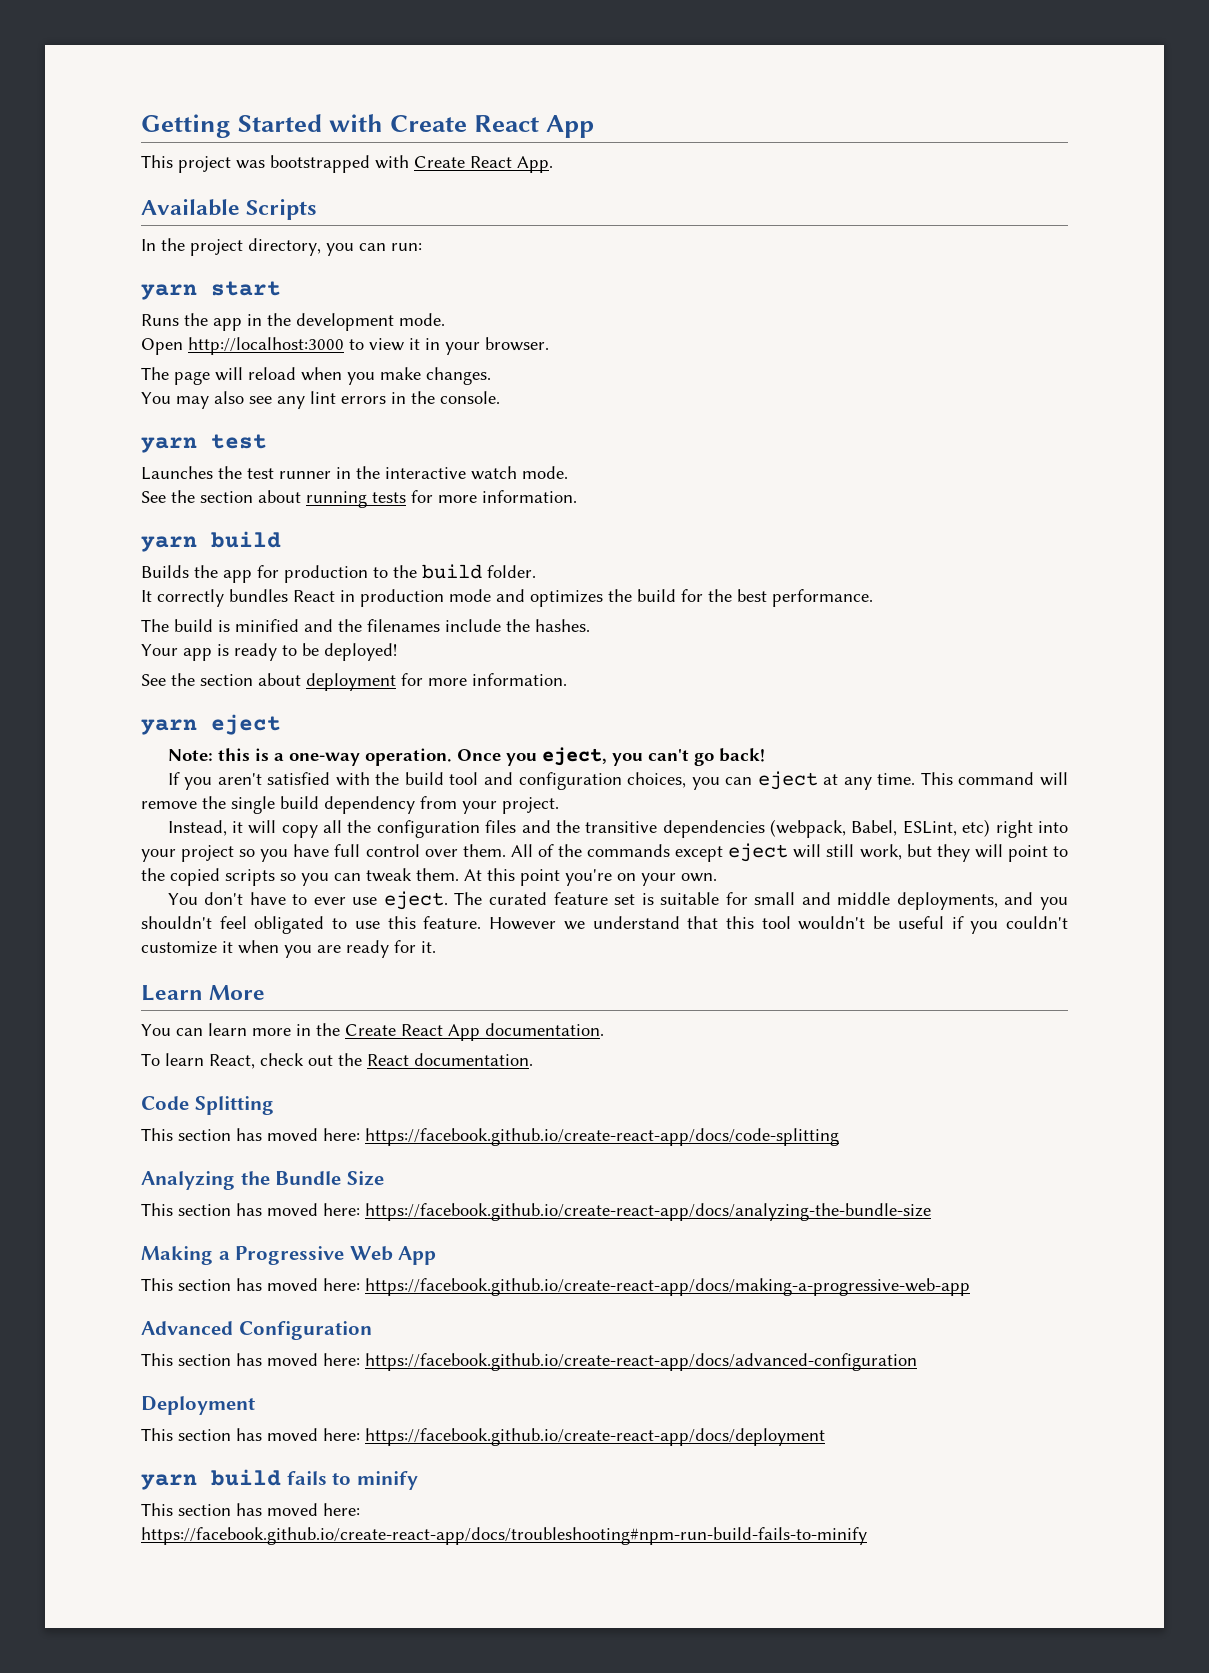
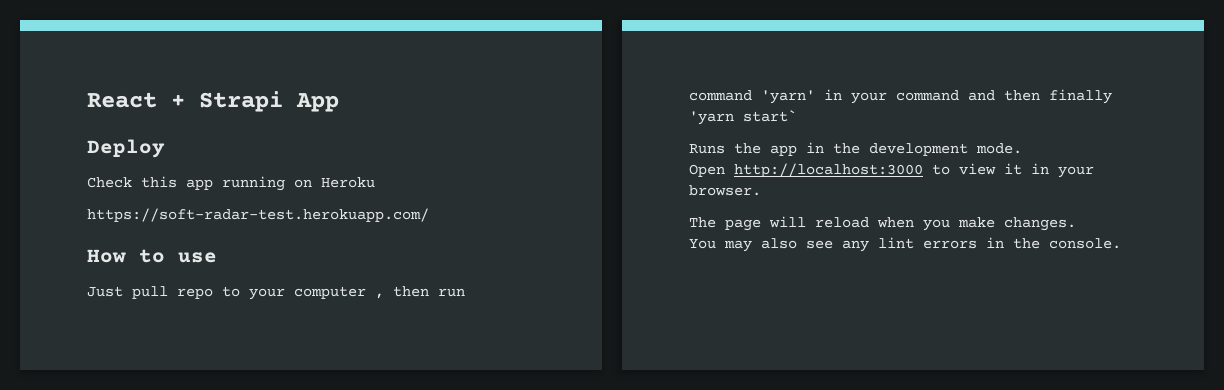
- Getting Started with Create React App
- This project was bootstrapped with Create React App.
- Available Scripts
- In the project directory, you can run:
- yarn start
+ React + Strapi App
+ Deploy
+ Check this app running on Heroku
+ https://soft-radar-test.herokuapp.com/
+ How to use
+ Just pull repo to your computer , then run command 'yarn' in your command and then finally 'yarn start`
- yarn test
- Launches the test runner in the interactive watch mode.
- See the section about running tests for more information.
- yarn build
- Builds the app for production to the build folder.
- It correctly bundles React in production mode and optimizes the build for the best performance.
- The build is minified and the filenames include the hashes.
- Your app is ready to be deployed!
- See the section about deployment for more information.
- yarn eject
- Note: this is a one-way operation. Once you eject, you can't go back!
- If you aren't satisfied with the build tool and configuration choices, you can eject at any time. This command will remove the single build dependency from your project.
- Instead, it will copy all the configuration files and the transitive dependencies (webpack, Babel, ESLint, etc) right into your project so you have full control over them. All of the commands except eject will still work, but they will point to the copied scripts so you can tweak them. At this point you're on your own.
- You don't have to ever use eject. The curated feature set is suitable for small and middle deployments, and you shouldn't feel obligated to use this feature. However we understand that this tool wouldn't be useful if you couldn't customize it when you are ready for it.
- Learn More
- You can learn more in the Create React App documentation.
- To learn React, check out the React documentation.
- Code Splitting
- This section has moved here: https://facebook.github.io/create-react-app/docs/code-splitting
- Analyzing the Bundle Size
- This section has moved here: https://facebook.github.io/create-react-app/docs/analyzing-the-bundle-size
- Making a Progressive Web App
- This section has moved here: https://facebook.github.io/create-react-app/docs/making-a-progressive-web-app
- Advanced Configuration
- This section has moved here: https://facebook.github.io/create-react-app/docs/advanced-configuration
- Deployment
- This section has moved here: https://facebook.github.io/create-react-app/docs/deployment
- yarn build fails to minify
- This section has moved here: https://facebook.github.io/create-react-app/docs/troubleshooting#npm-run-build-fails-to-minify

